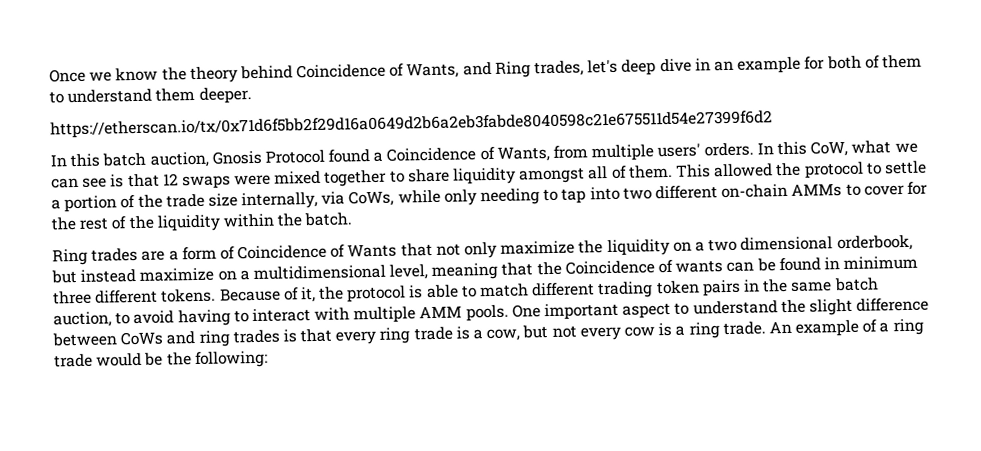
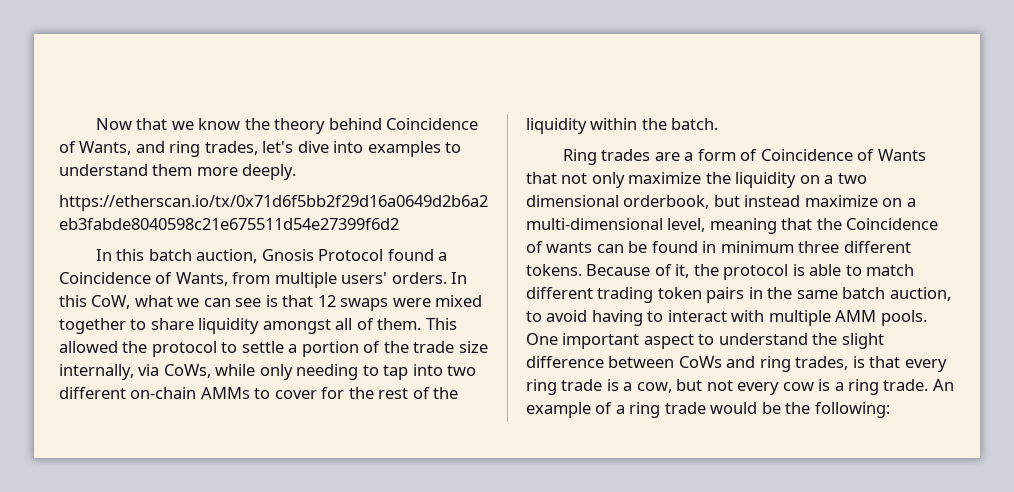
- Once we know the theory behind Coincidence of Wants, and Ring trades, let's deep dive in an example for both of them to understand them deeper.
+ Now that we know the theory behind Coincidence of Wants, and ring trades, let's dive into examples to understand them more deeply.
- Ring trades are a form of Coincidence of Wants that not only maximize the liquidity on a two dimensional orderbook, but instead maximize on a multidimensional level, meaning that the Coincidence of wants can be found in minimum three different tokens.
+ Ring trades are a form of Coincidence of Wants that not only maximize the liquidity on a two dimensional orderbook, but instead maximize on a multi-dimensional level, meaning that the Coincidence of wants can be found in minimum three different tokens.
- One important aspect to understand the slight difference between CoWs and ring trades is that every ring trade is a cow, but not every cow is a ring trade.
+ One important aspect to understand the slight difference between CoWs and ring trades, is that every ring trade is a cow, but not every cow is a ring trade.

